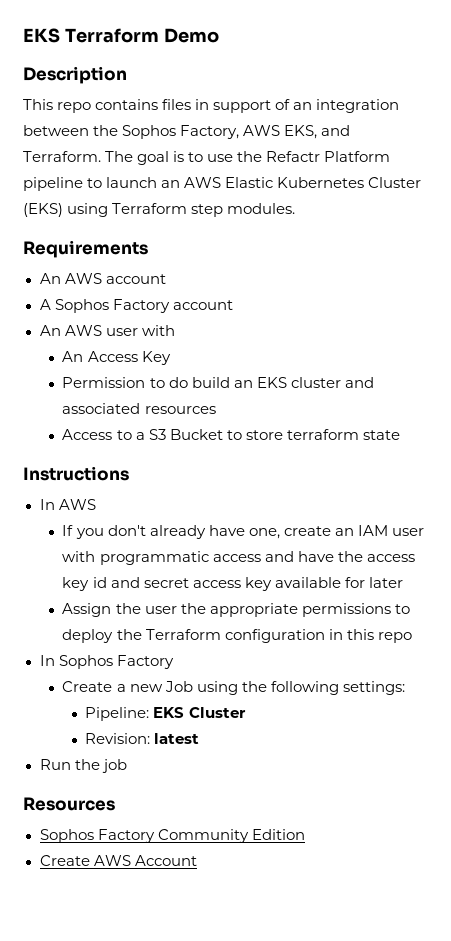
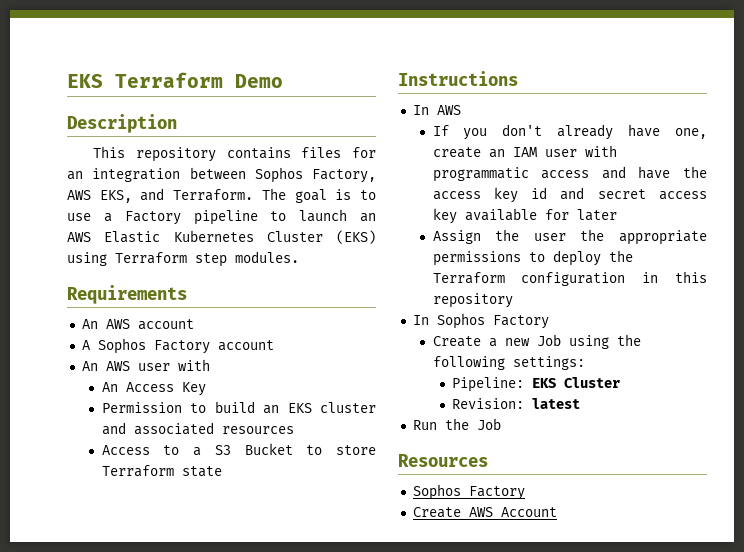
- This repo contains files in support of an integration between the Sophos Factory, AWS EKS, and Terraform.
+ This repository contains files for an integration between Sophos Factory, AWS EKS, and Terraform.
- The goal is to use the Refactr Platform pipeline to launch an AWS Elastic Kubernetes Cluster (EKS) using Terraform step modules.
+ The goal is to use a Factory pipeline to launch an AWS Elastic Kubernetes Cluster (EKS) using Terraform step modules.
- Permission to do build an EKS cluster and associated resources
+ Permission to build an EKS cluster and associated resources
- Access to a S3 Bucket to store terraform state
+ Access to a S3 Bucket to store Terraform state
- Assign the user the appropriate permissions to deploy the Terraform configuration in this repo
+ Assign the user the appropriate permissions to deploy the Terraform configuration in this repository
- Run the job
+ Run the Job
  Resources
- Sophos Factory Community Edition
+ Sophos Factory

